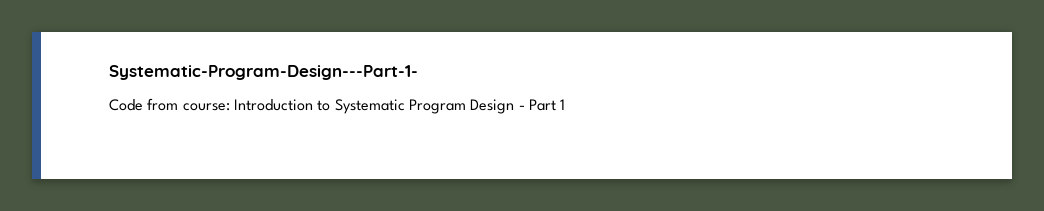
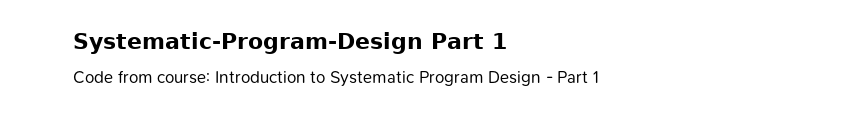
- Systematic-Program-Design---Part-1-
+ Systematic-Program-Design Part 1

